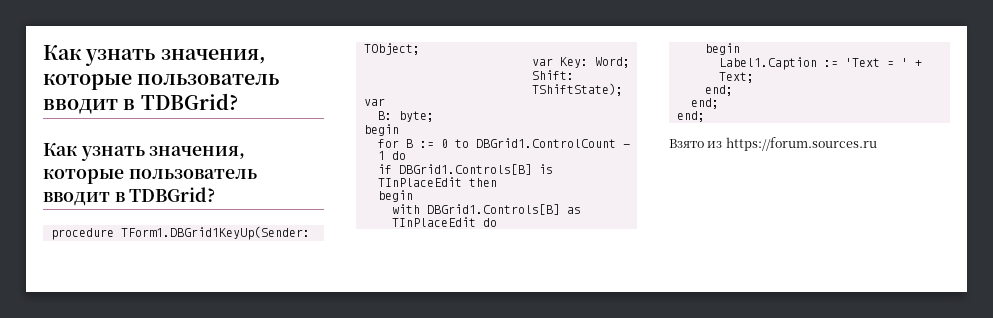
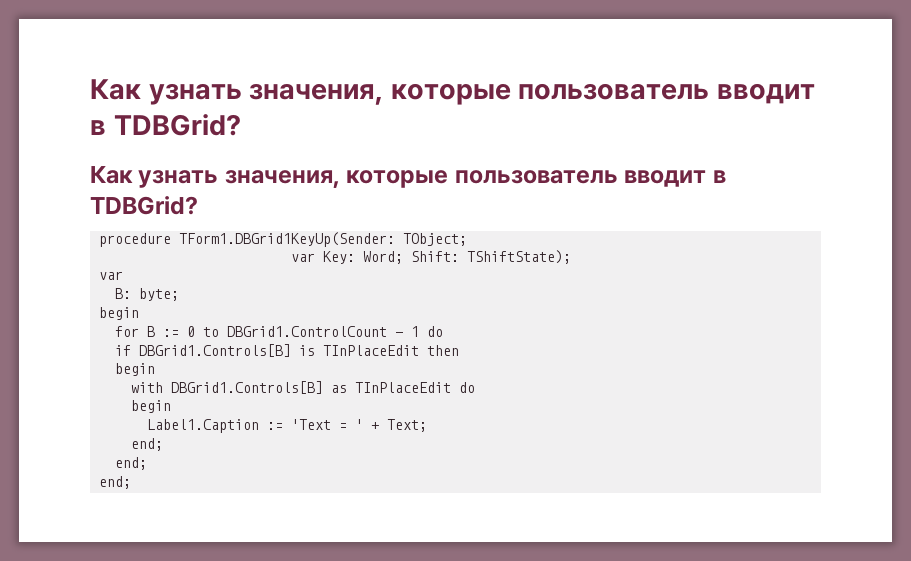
- Взято из https://forum.sources.ru

